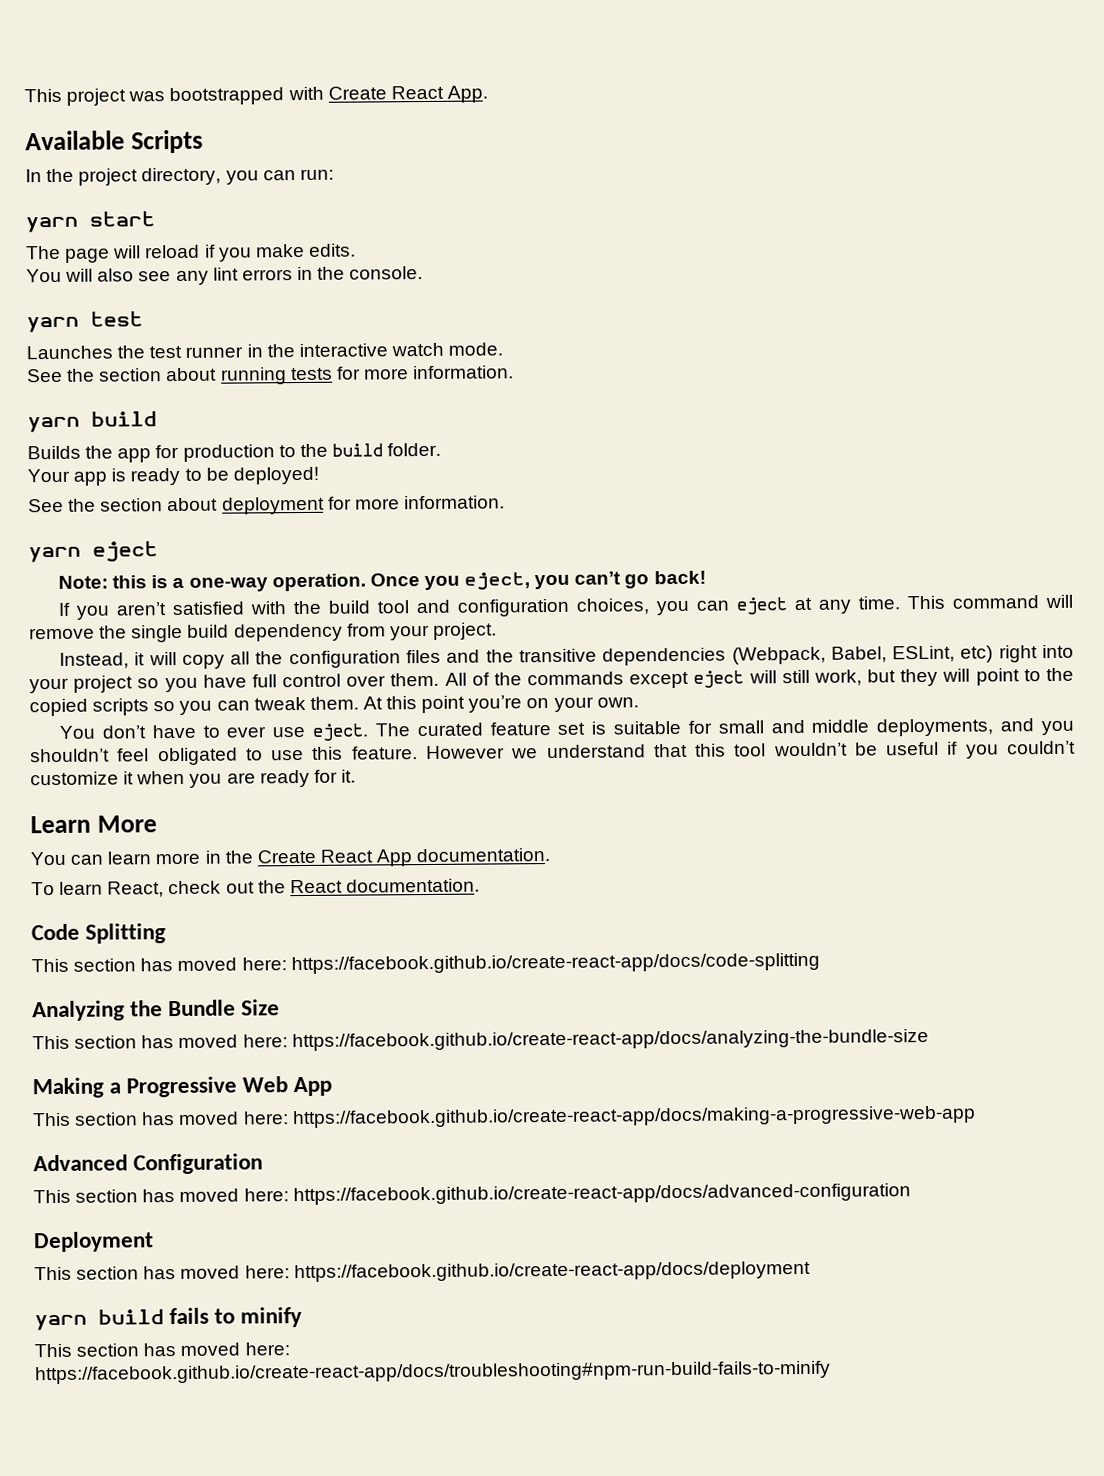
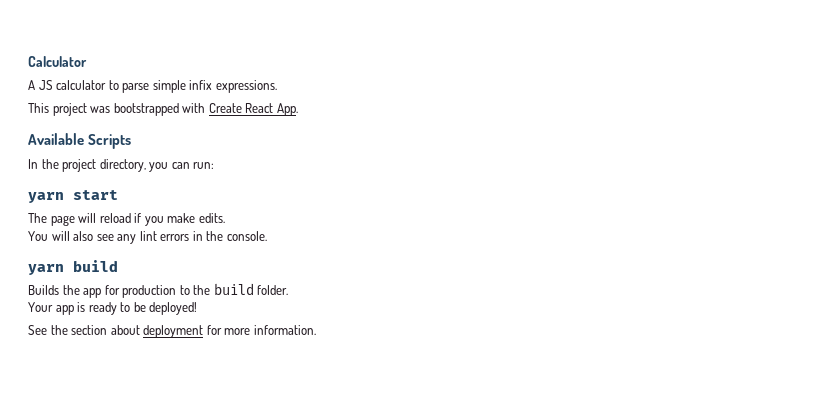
+ Calculator
+ A JS calculator to parse simple infix expressions.
- yarn test
- Launches the test runner in the interactive watch mode.
- See the section about running tests for more information.
- yarn eject
- Note: this is a one-way operation. Once you eject, you can’t go back!
- If you aren’t satisfied with the build tool and configuration choices, you can eject at any time. This command will remove the single build dependency from your project.
- Instead, it will copy all the configuration files and the transitive dependencies (Webpack, Babel, ESLint, etc) right into your project so you have full control over them. All of the commands except eject will still work, but they will point to the copied scripts so you can tweak them. At this point you’re on your own.
- You don’t have to ever use eject. The curated feature set is suitable for small and middle deployments, and you shouldn’t feel obligated to use this feature. However we understand that this tool wouldn’t be useful if you couldn’t customize it when you are ready for it.
- Learn More
- You can learn more in the Create React App documentation.
- To learn React, check out the React documentation.
- Code Splitting
- This section has moved here: https://facebook.github.io/create-react-app/docs/code-splitting
- Analyzing the Bundle Size
- This section has moved here: https://facebook.github.io/create-react-app/docs/analyzing-the-bundle-size
- Making a Progressive Web App
- This section has moved here: https://facebook.github.io/create-react-app/docs/making-a-progressive-web-app
- Advanced Configuration
- This section has moved here: https://facebook.github.io/create-react-app/docs/advanced-configuration
- Deployment
- This section has moved here: https://facebook.github.io/create-react-app/docs/deployment
- yarn build fails to minify
- This section has moved here: https://facebook.github.io/create-react-app/docs/troubleshooting#npm-run-build-fails-to-minify

